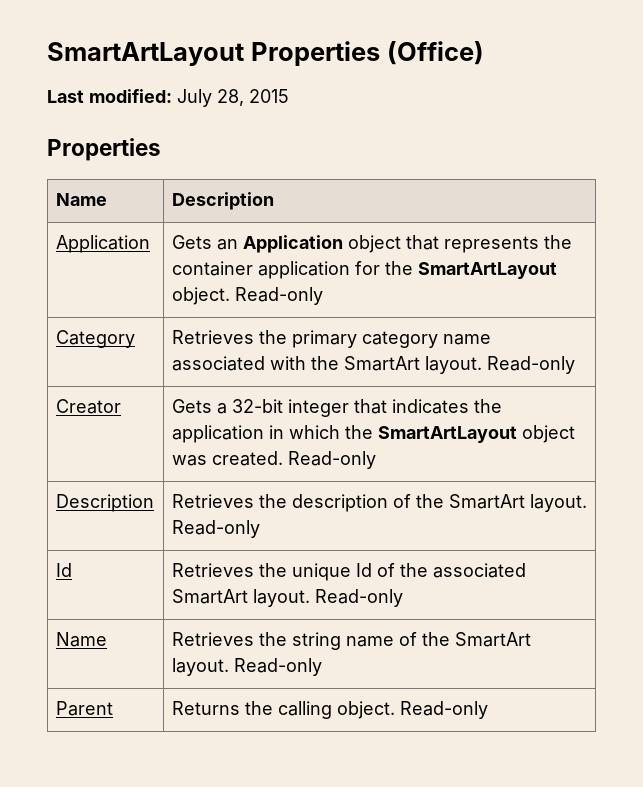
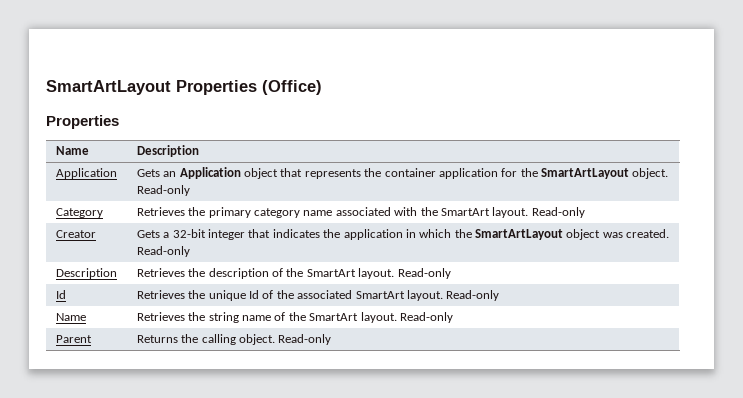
- Last modified: July 28, 2015

